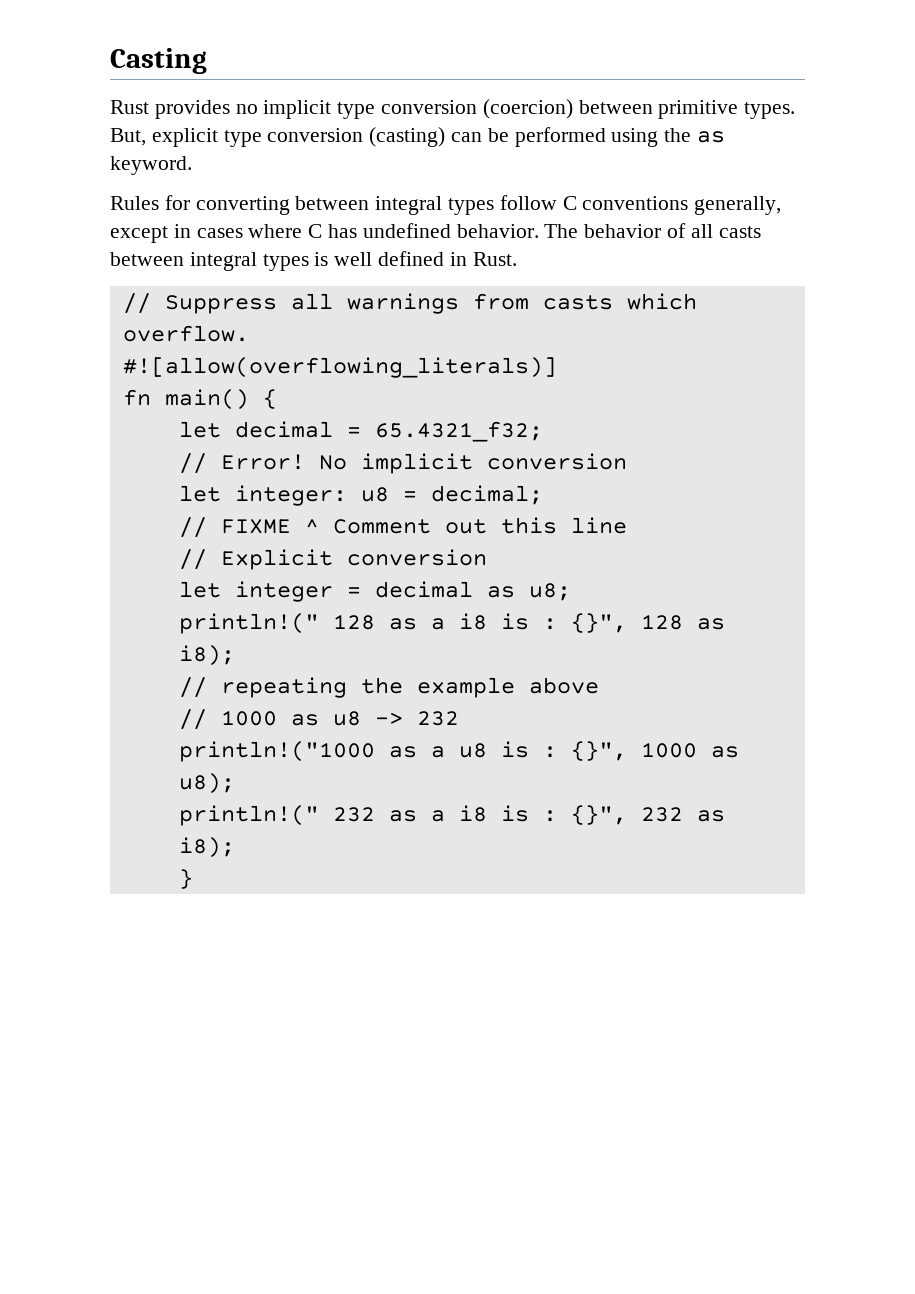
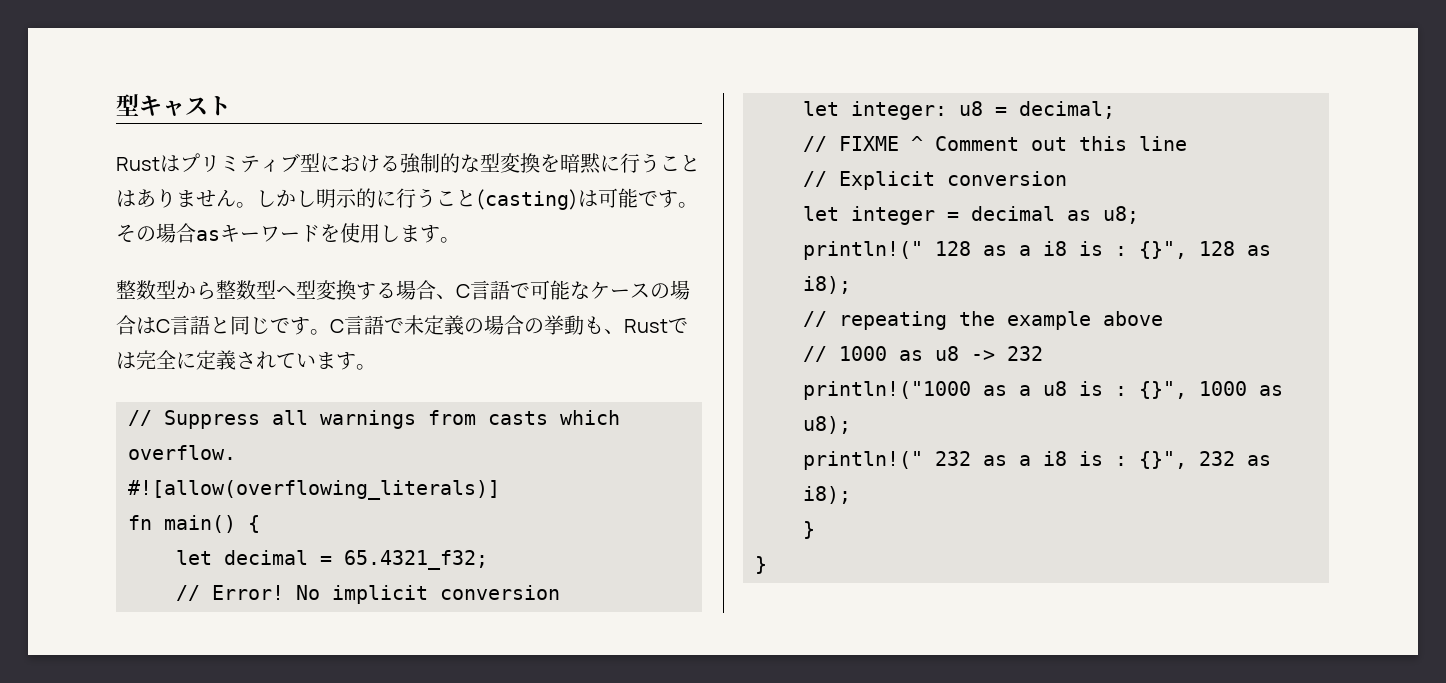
- Casting
- Rust provides no implicit type conversion (coercion) between primitive types. But, explicit type conversion (casting) can be performed using the as keyword.
- Rules for converting between integral types follow C conventions generally, except in cases where C has undefined behavior. The behavior of all casts between integral types is well defined in Rust.
+ 型キャスト
+ Rustはプリミティブ型における強制的な型変換を暗黙に行うことはありません。しかし明示的に行うこと(casting)は可能です。その場合asキーワードを使用します。
+ 整数型から整数型へ型変換する場合、C言語で可能なケースの場合はC言語と同じです。C言語で未定義の場合の挙動も、Rustでは完全に定義されています。
  println!(" 232 as a i8 is : {}", 232 as i8);
+ }

